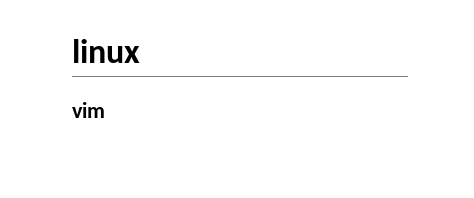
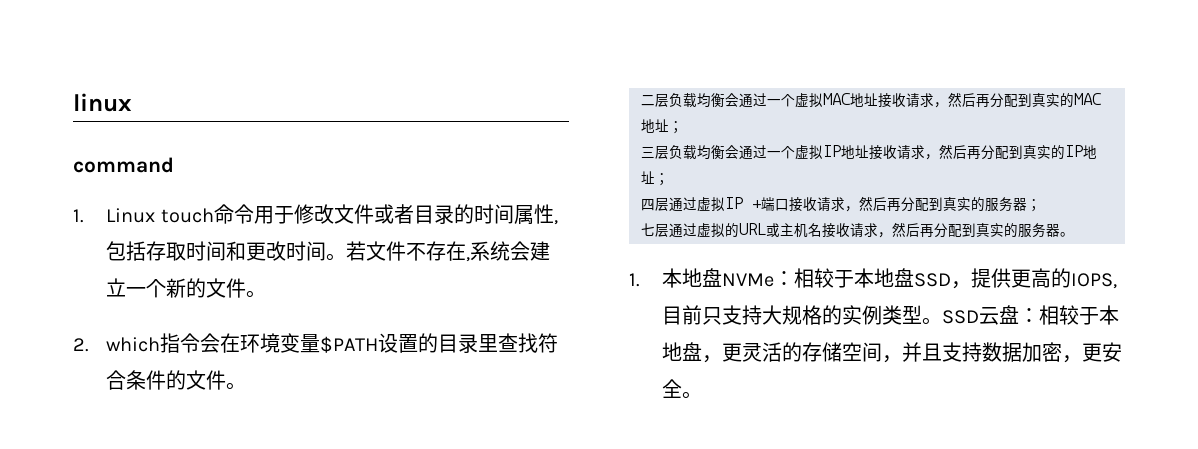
- vim
+ command
+ 1. Linux touch命令用于修改文件或者目录的时间属性,包括存取时间和更改时间。若文件不存在,系统会建立一个新的文件。
+ 2. which指令会在环境变量$PATH设置的目录里查找符合条件的文件。
+ 二层负载均衡会通过一个虚拟MAC地址接收请求，然后再分配到真实的MAC地址；
+ 三层负载均衡会通过一个虚拟IP地址接收请求，然后再分配到真实的IP地址；
+ 四层通过虚拟IP +端口接收请求，然后再分配到真实的服务器；
+ 七层通过虚拟的URL或主机名接收请求，然后再分配到真实的服务器。
+ 1.本地盘NVMe：相较于本地盘SSD，提供更高的IOPS,目前只支持大规格的实例类型。SSD云盘：相较于本地盘，更灵活的存储空间，并且支持数据加密，更安全。

